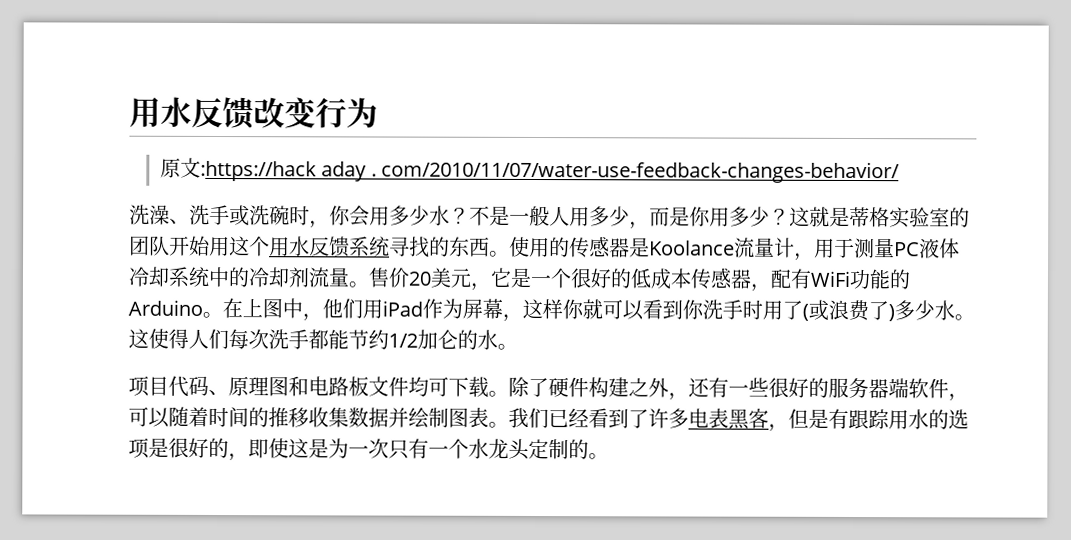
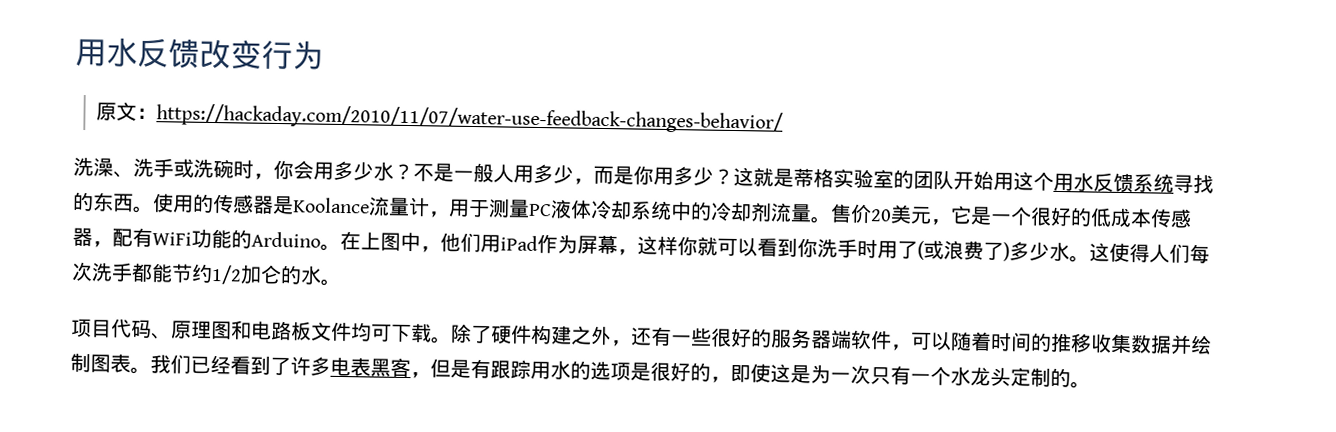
- 原文:https://hack aday . com/2010/11/07/water-use-feedback-changes-behavior/
+ 原文：https://hackaday.com/2010/11/07/water-use-feedback-changes-behavior/

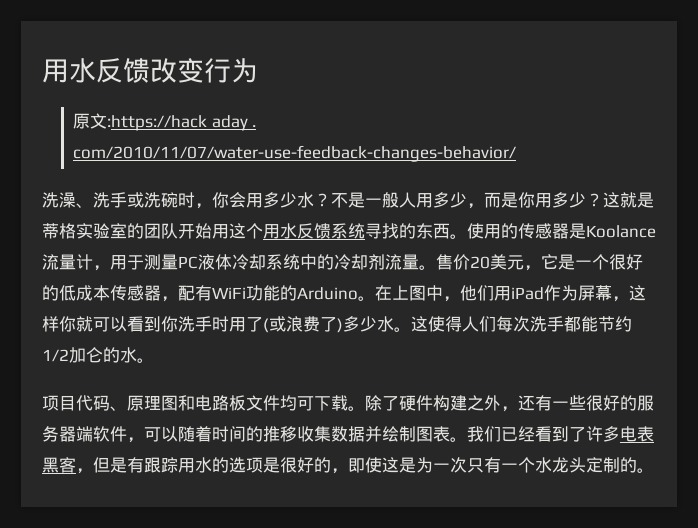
- 原文：https://hackaday.com/2010/11/07/water-use-feedback-changes-behavior/
+ 原文:https://hack aday . com/2010/11/07/water-use-feedback-changes-behavior/

